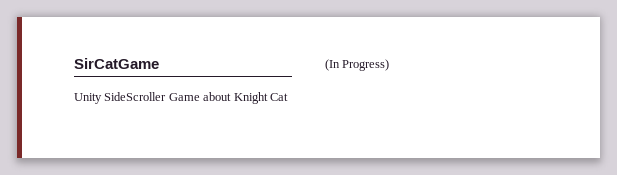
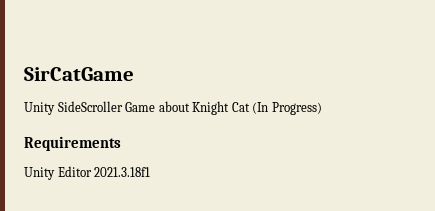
+ Requirements
+ Unity Editor 2021.3.18f1

